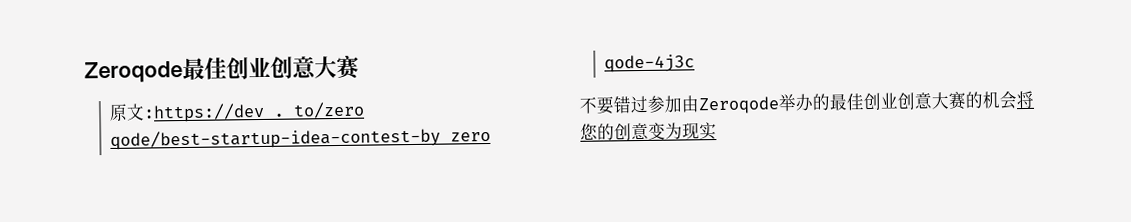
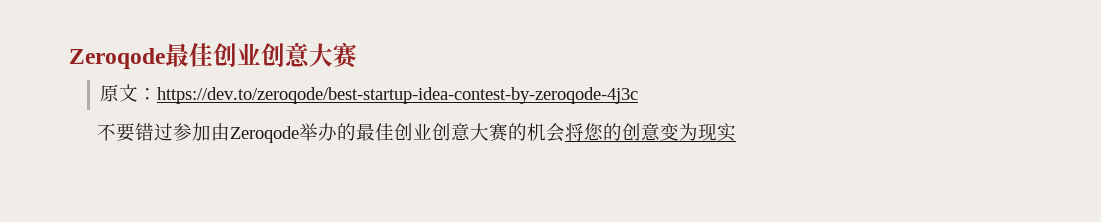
- 原文:https://dev . to/zero qode/best-startup-idea-contest-by zero qode-4j3c
+ 原文：https://dev.to/zeroqode/best-startup-idea-contest-by-zeroqode-4j3c

